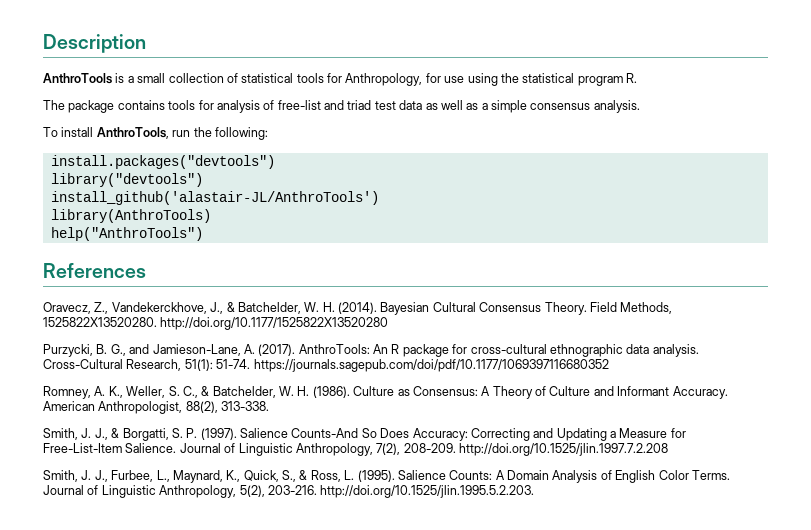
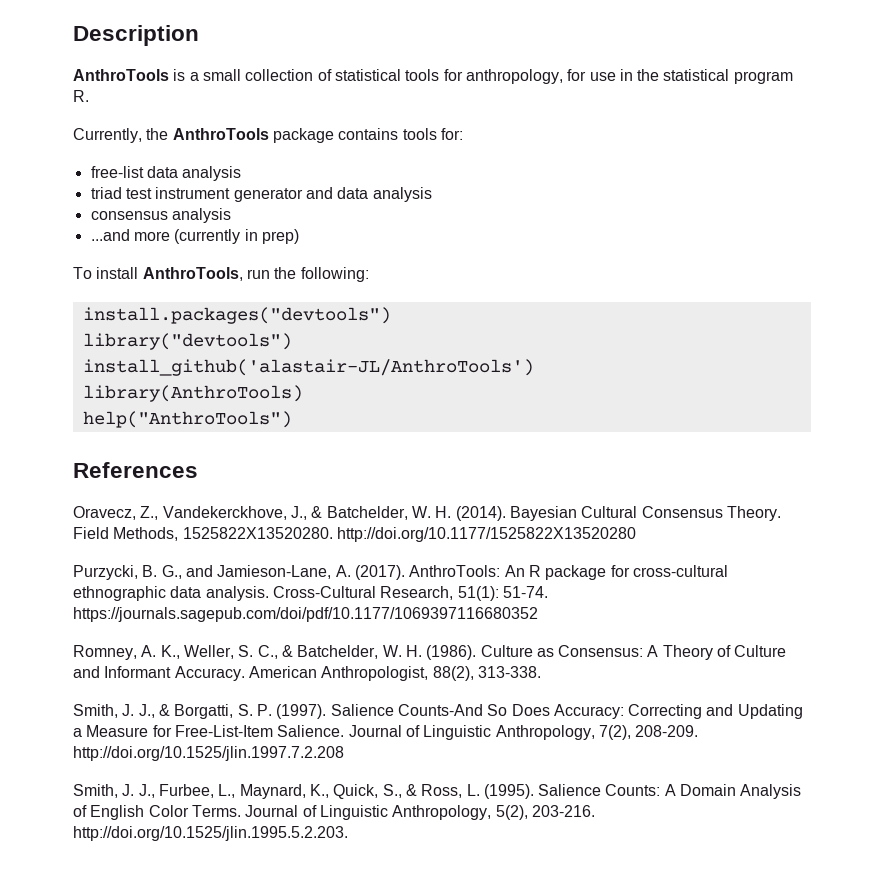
- AnthroTools is a small collection of statistical tools for Anthropology, for use using the statistical program R.
+ AnthroTools is a small collection of statistical tools for anthropology, for use in the statistical program R.
- The package contains tools for analysis of free-list and triad test data as well as a simple consensus analysis.
+ Currently, the AnthroTools package contains tools for:
+ free-list data analysis
+ triad test instrument generator and data analysis
+ consensus analysis
+ ...and more (currently in prep)

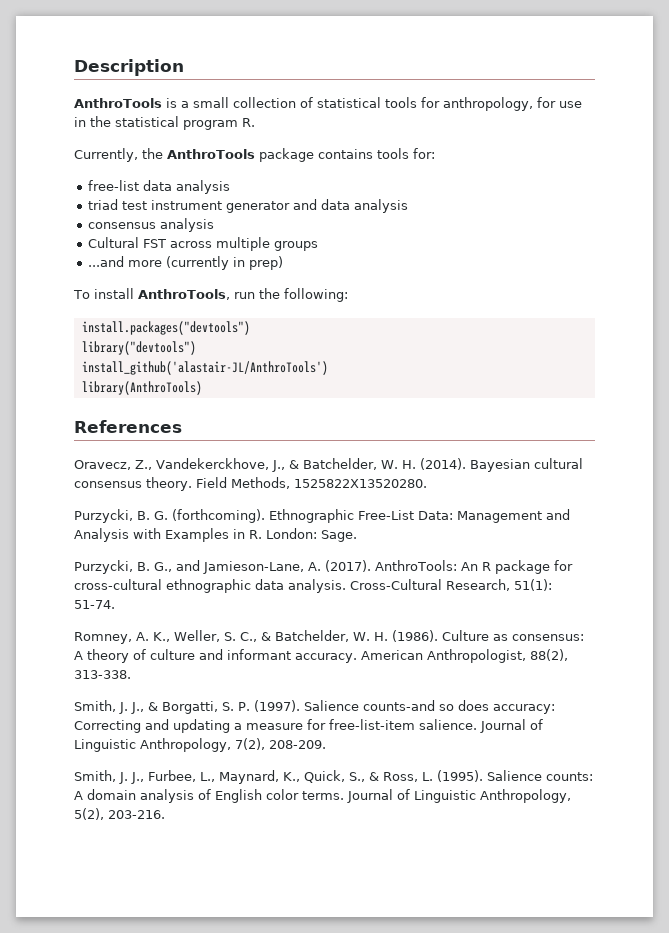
+ Cultural FST across multiple groups
- help("AnthroTools")
- Bayesian Cultural Consensus Theory.
+ Bayesian cultural consensus theory.
- Field Methods, 1525822X13520280. http://doi.org/10.1177/1525822X13520280
+ Field Methods, 1525822X13520280.
+ Purzycki, B. G. (forthcoming). Ethnographic Free-List Data: Management and Analysis with Examples in R. London: Sage.
- Cross-Cultural Research, 51(1): 51-74. https://journals.sagepub.com/doi/pdf/10.1177/1069397116680352
+ Cross-Cultural Research, 51(1): 51-74.
- Culture as Consensus: A Theory of Culture and Informant Accuracy.
+ Culture as consensus: A theory of culture and informant accuracy.
- Salience Counts-And So Does Accuracy: Correcting and Updating a Measure for Free-List-Item Salience.
+ Salience counts-and so does accuracy: Correcting and updating a measure for free-list-item salience.
- Journal of Linguistic Anthropology, 7(2), 208-209. http://doi.org/10.1525/jlin.1997.7.2.208
+ Journal of Linguistic Anthropology, 7(2), 208-209.
- Salience Counts: A Domain Analysis of English Color Terms.
+ Salience counts: A domain analysis of English color terms.
- Journal of Linguistic Anthropology, 5(2), 203-216. http://doi.org/10.1525/jlin.1995.5.2.203.
+ Journal of Linguistic Anthropology, 5(2), 203-216.

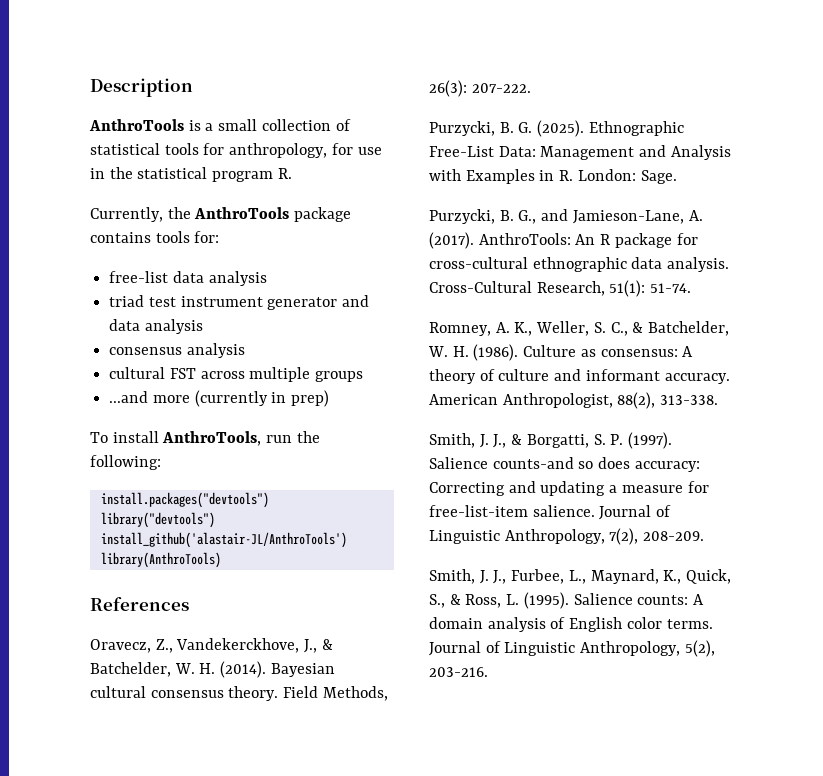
- Cultural FST across multiple groups
+ cultural FST across multiple groups
- Field Methods, 1525822X13520280.
+ Field Methods, 26(3): 207-222.
- Purzycki, B. G. (forthcoming).
+ Purzycki, B. G. (2025).

